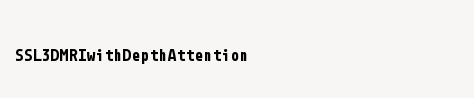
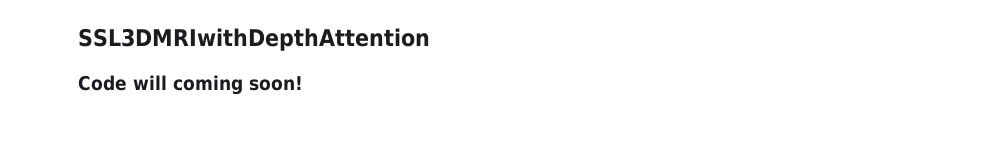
+ Code will coming soon!

